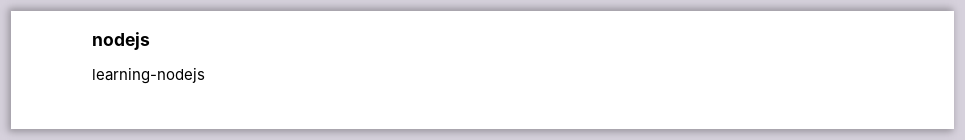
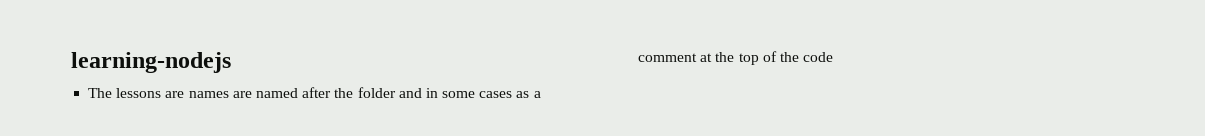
- nodejs
  learning-nodejs
+ The lessons are names are named after the folder and in some cases as a comment at the top of the code

